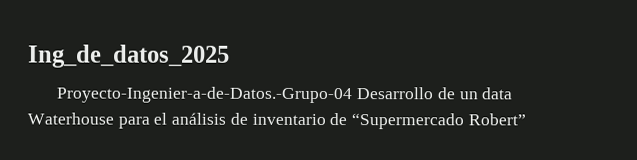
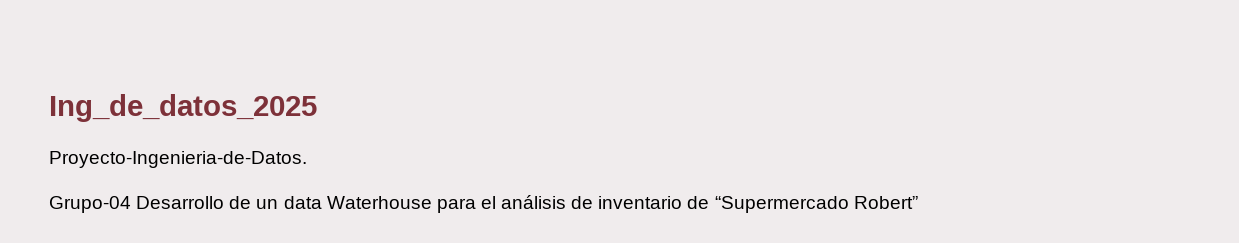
- Proyecto-Ingenier-a-de-Datos.-Grupo-04 Desarrollo de un data Waterhouse para el análisis de inventario de “Supermercado Robert”
+ Proyecto-Ingenieria-de-Datos.
+ Grupo-04 Desarrollo de un data Waterhouse para el análisis de inventario de “Supermercado Robert”

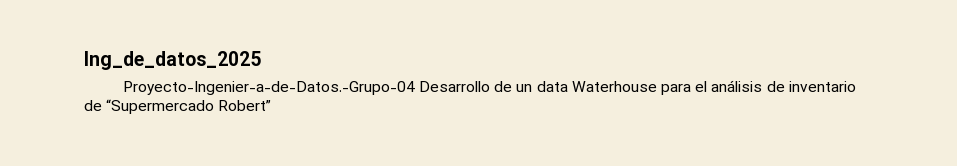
- Proyecto-Ingenieria-de-Datos.
- Grupo-04 Desarrollo de un data Waterhouse para el análisis de inventario de “Supermercado Robert”
+ Proyecto-Ingenier-a-de-Datos.-Grupo-04 Desarrollo de un data Waterhouse para el análisis de inventario de “Supermercado Robert”

